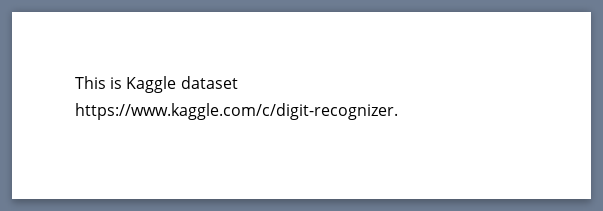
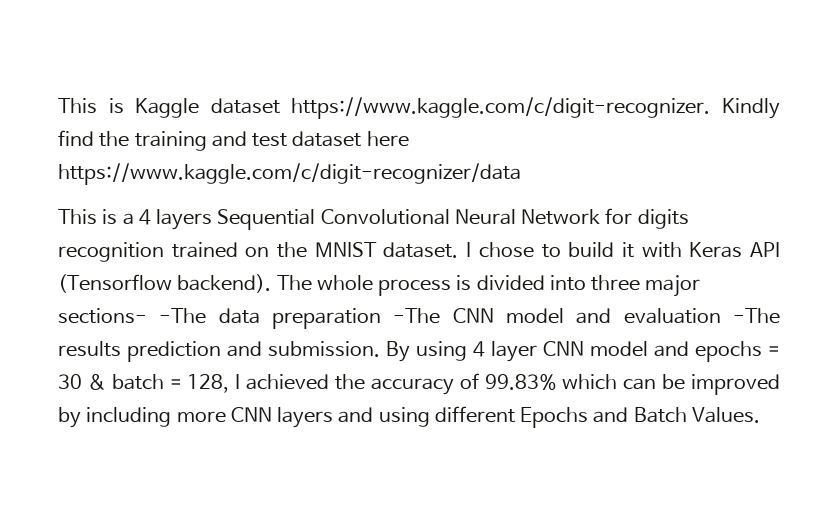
- This is Kaggle dataset https://www.kaggle.com/c/digit-recognizer.
+ This is Kaggle dataset https://www.kaggle.com/c/digit-recognizer. Kindly find the training and test dataset here https://www.kaggle.com/c/digit-recognizer/data
+ This is a 4 layers Sequential Convolutional Neural Network for digits recognition trained on the MNIST dataset. I chose to build it with Keras API (Tensorflow backend). The whole process is divided into three major sections- -The data preparation -The CNN model and evaluation -The results prediction and submission. By using 4 layer CNN model and epochs = 30 & batch = 128, I achieved the accuracy of 99.83% which can be improved by including more CNN layers and using different Epochs and Batch Values.

